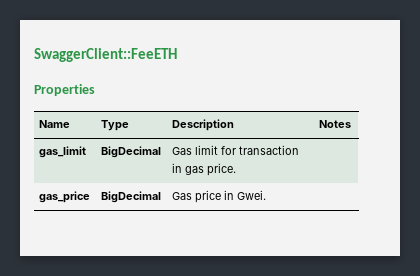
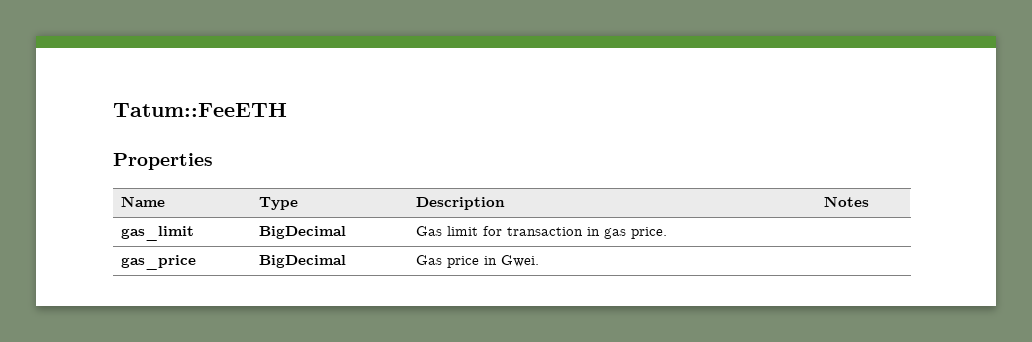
- SwaggerClient::FeeETH
+ Tatum::FeeETH

